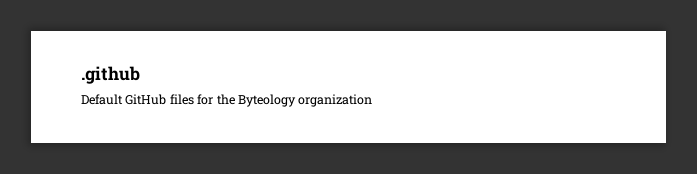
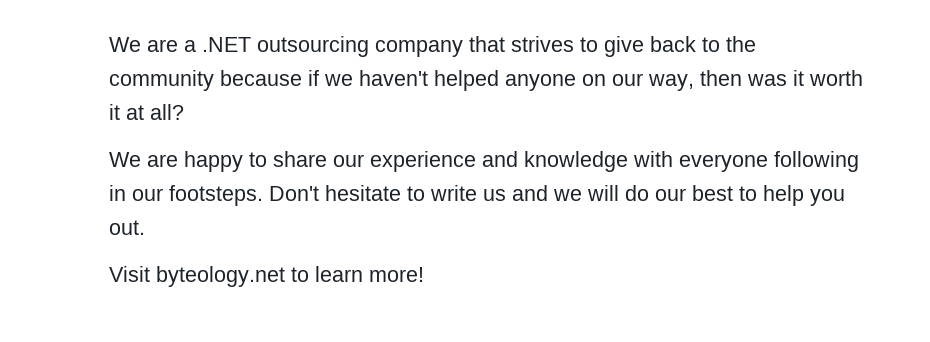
- .github
- Default GitHub files for the Byteology organization
+ We are a .NET outsourcing company that strives to give back to the community because if we haven't helped anyone on our way, then was it worth it at all?
+ We are happy to share our experience and knowledge with everyone following in our footsteps. Don't hesitate to write us and we will do our best to help you out.
+ Visit byteology.net to learn more!

